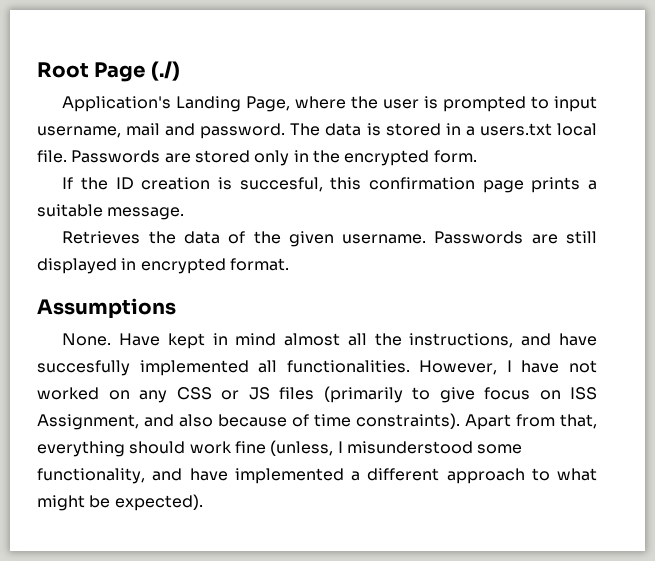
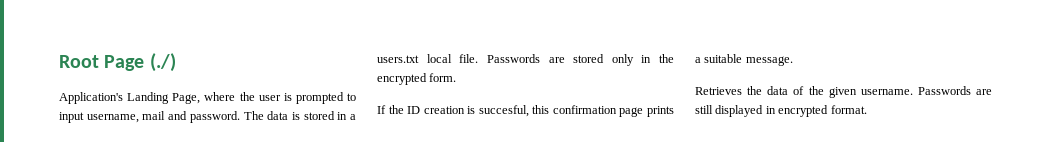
- Assumptions
- None. Have kept in mind almost all the instructions, and have succesfully implemented all functionalities. However, I have not worked on any CSS or JS files (primarily to give focus on ISS Assignment, and also because of time constraints). Apart from that, everything should work fine (unless, I misunderstood some functionality, and have implemented a different approach to what might be expected).

